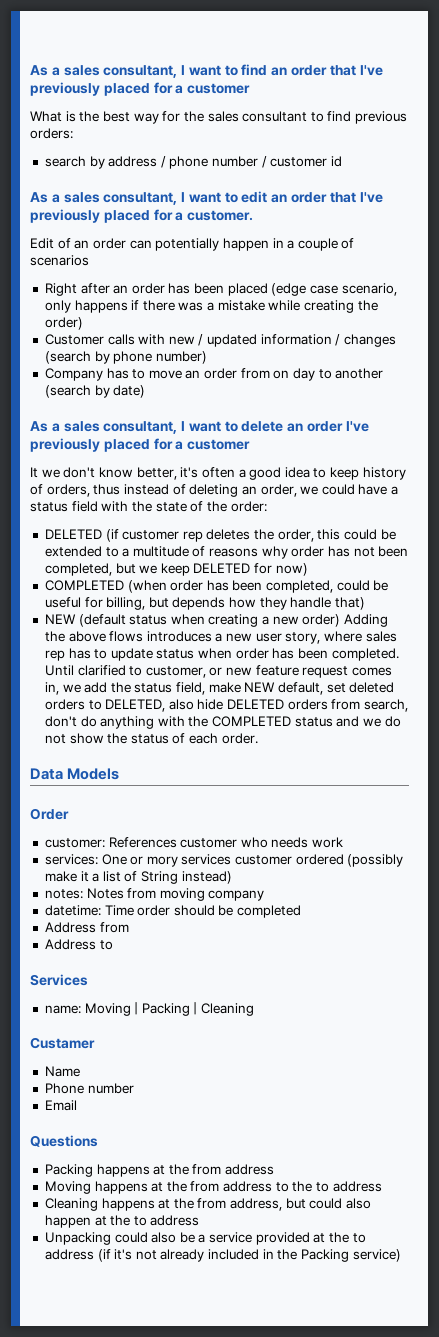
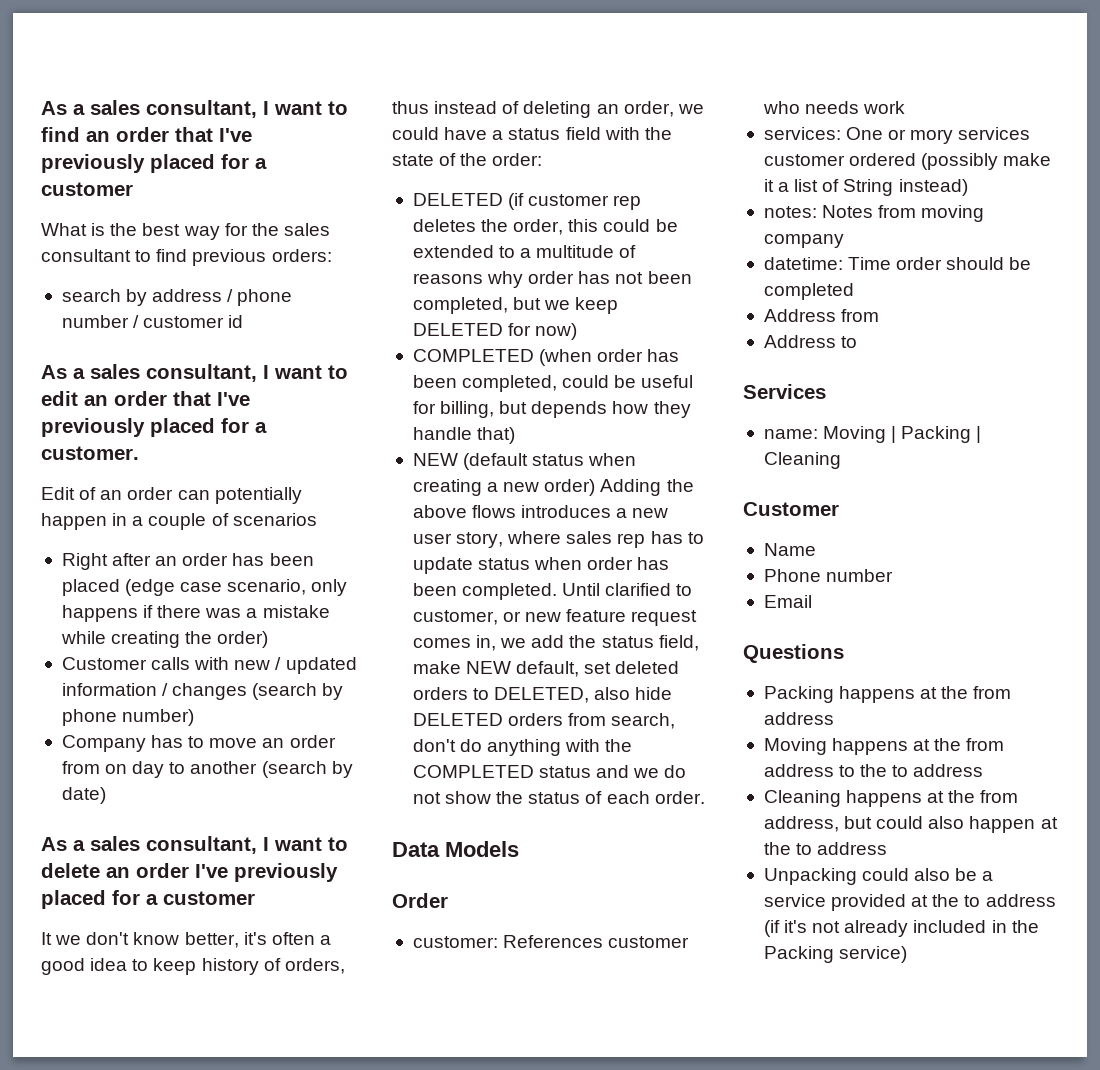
  name: Moving | Packing | Cleaning
- Custamer
+ Customer

